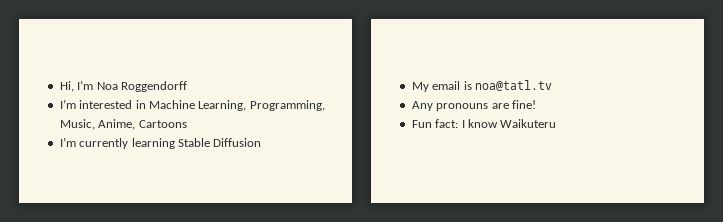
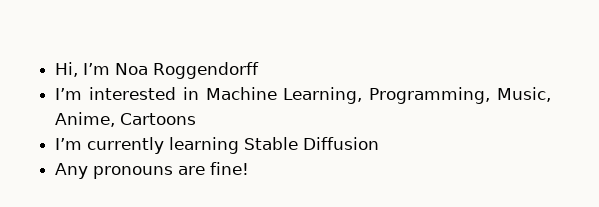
- My email is noa@tatl.tv
- Fun fact: I know Waikuteru

